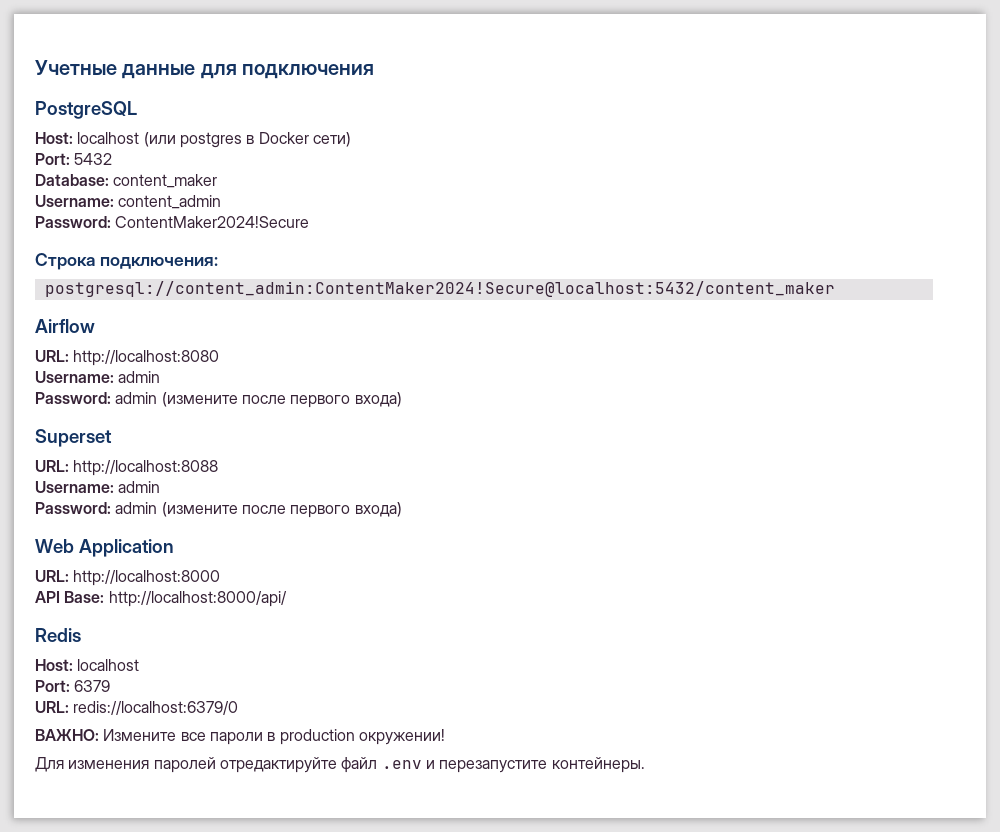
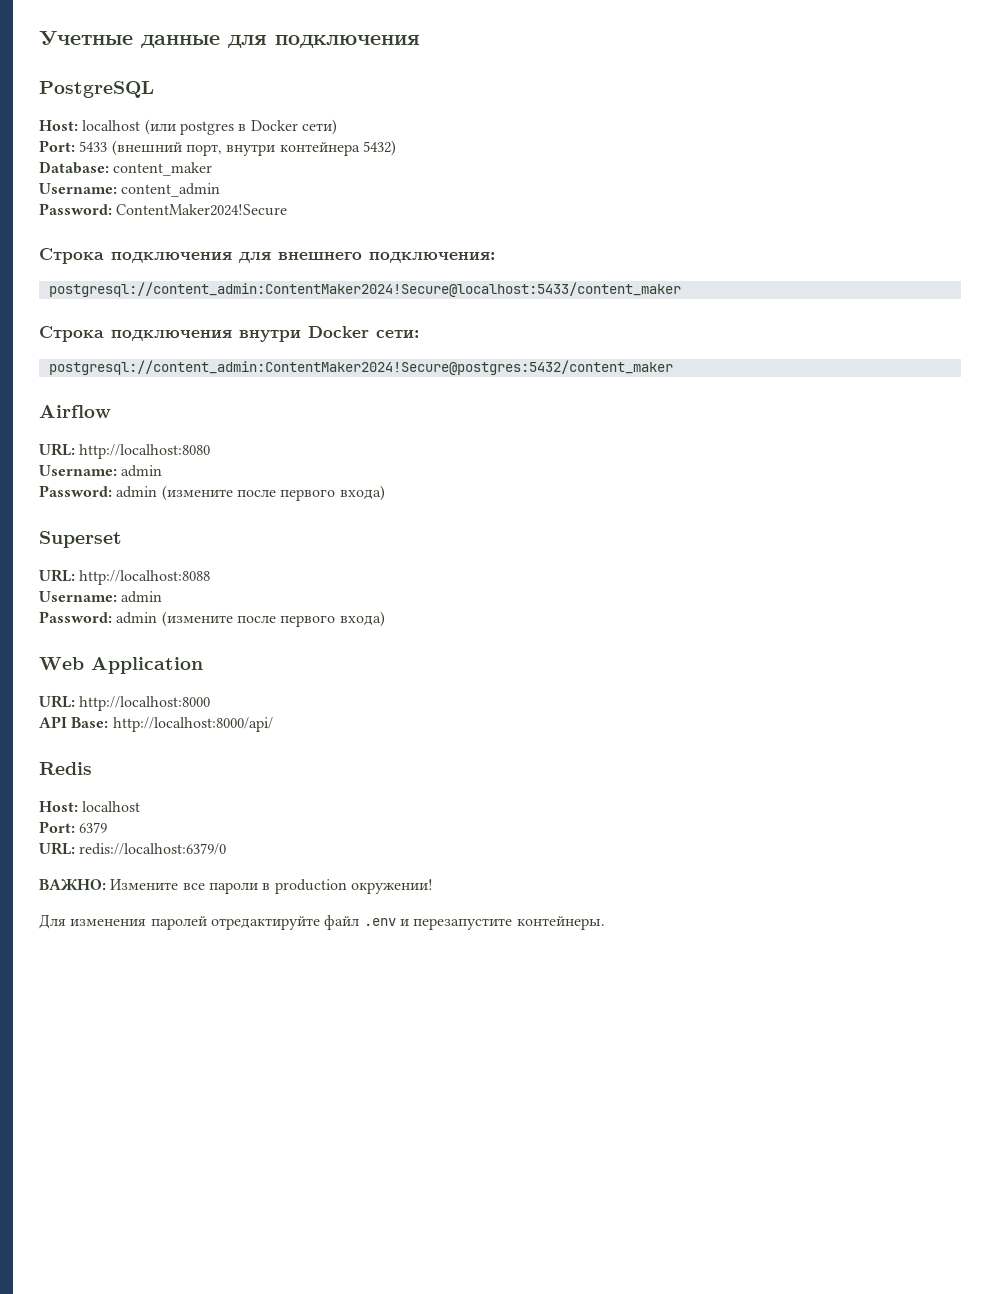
- Port: 5432
+ Port: 5433 (внешний порт, внутри контейнера 5432)
- Строка подключения:
- postgresql://content_admin:ContentMaker2024!Secure@localhost:5432/content_maker
+ Строка подключения для внешнего подключения:
+ postgresql://content_admin:ContentMaker2024!Secure@localhost:5433/content_maker
+ Строка подключения внутри Docker сети:
+ postgresql://content_admin:ContentMaker2024!Secure@postgres:5432/content_maker

